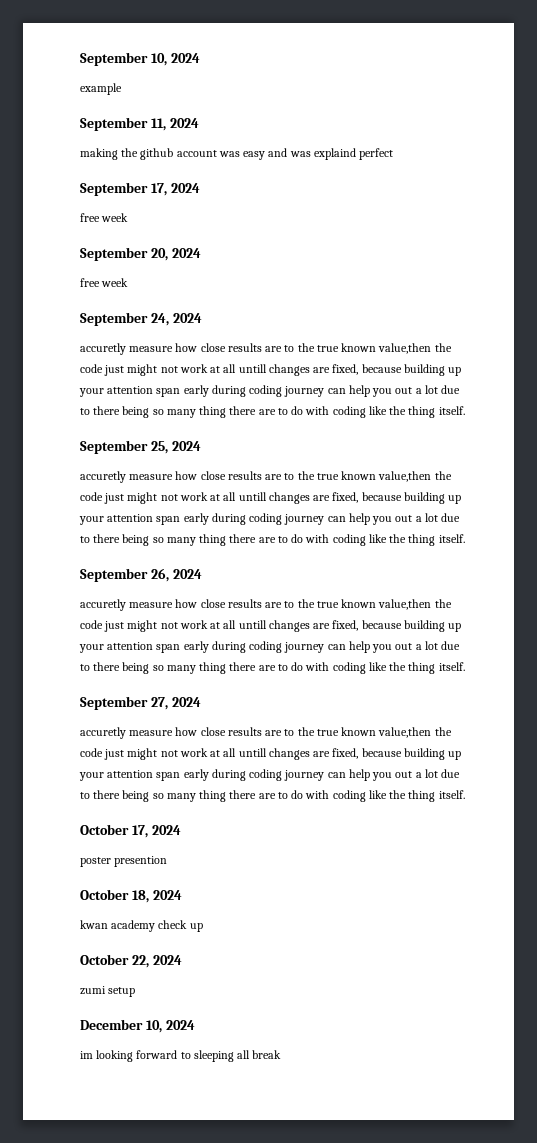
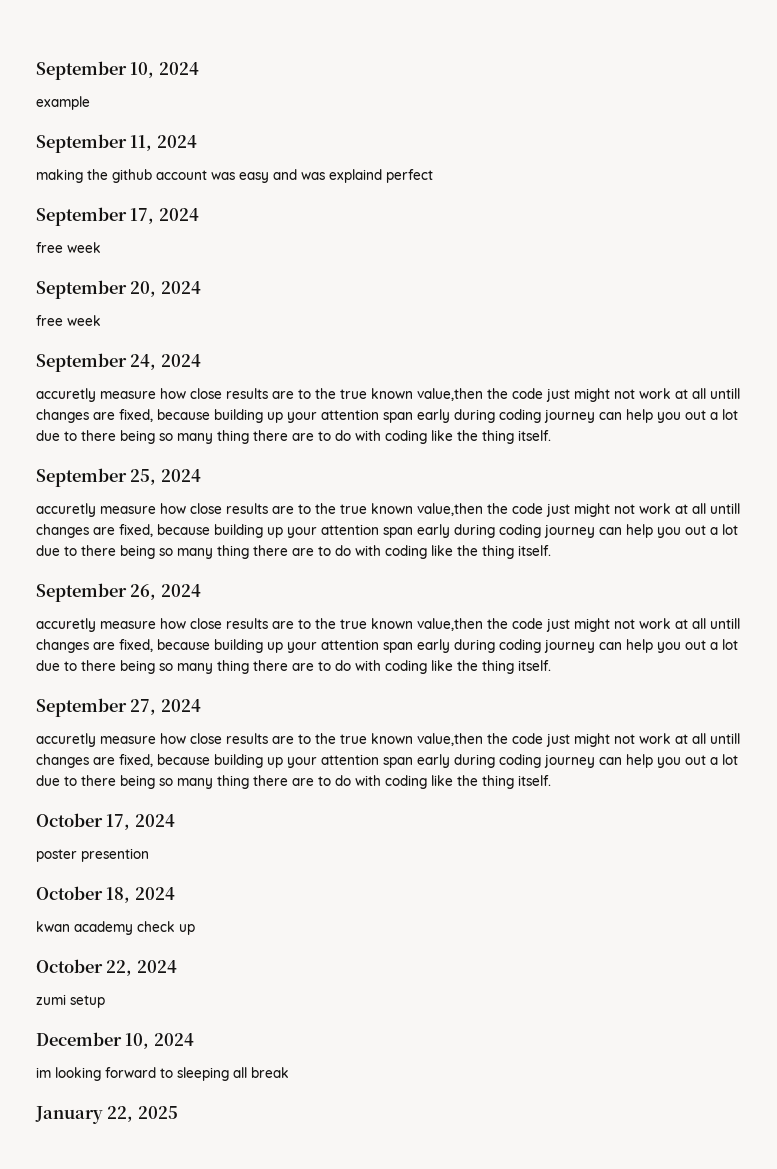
+ January 22, 2025

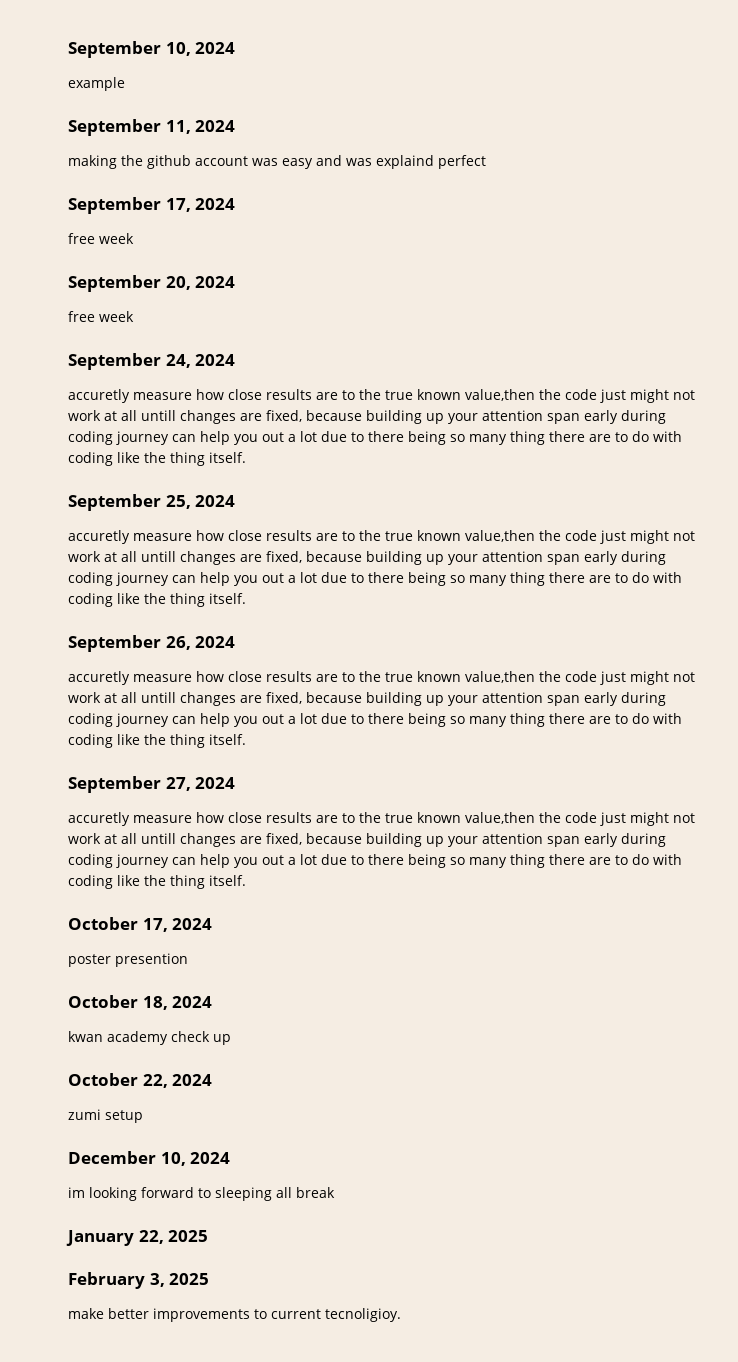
+ February 3, 2025
+ make better improvements to current tecnoligioy.

